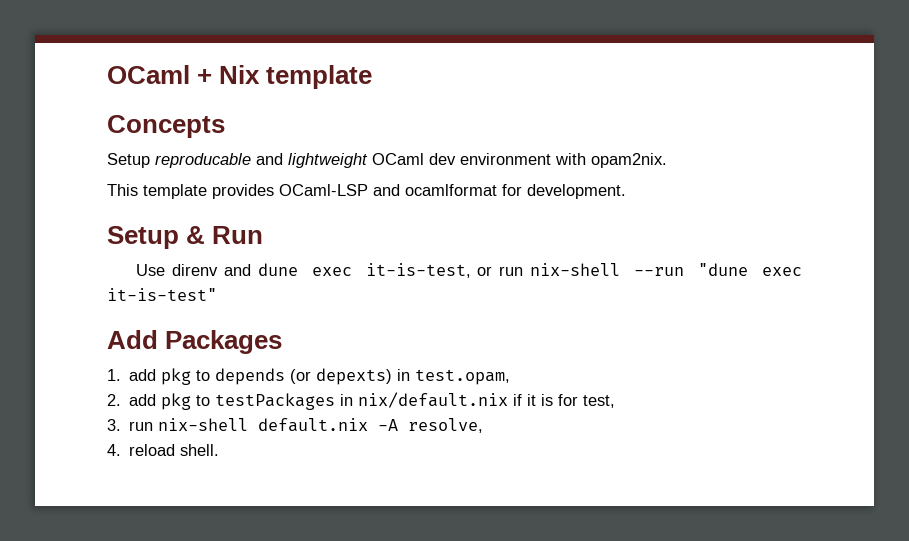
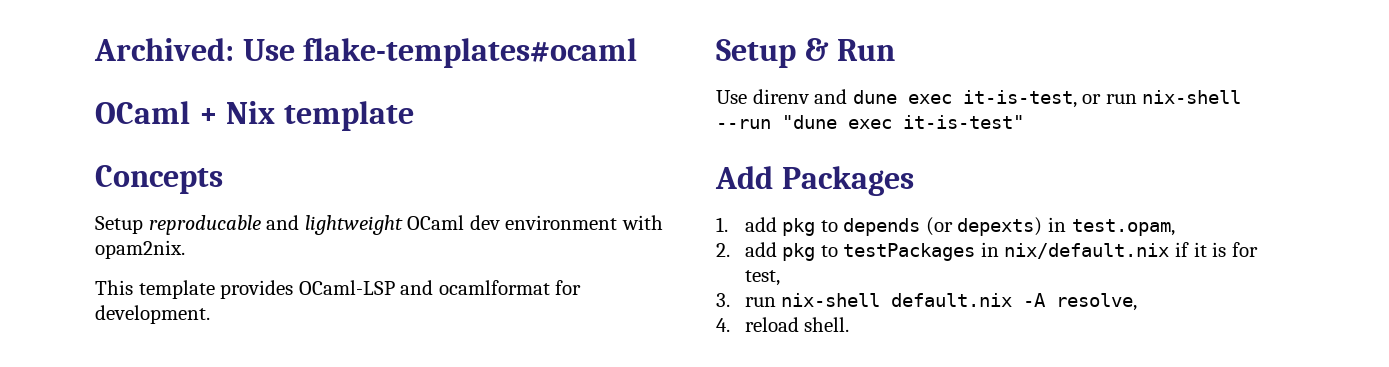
+ Archived: Use flake-templates#ocaml

